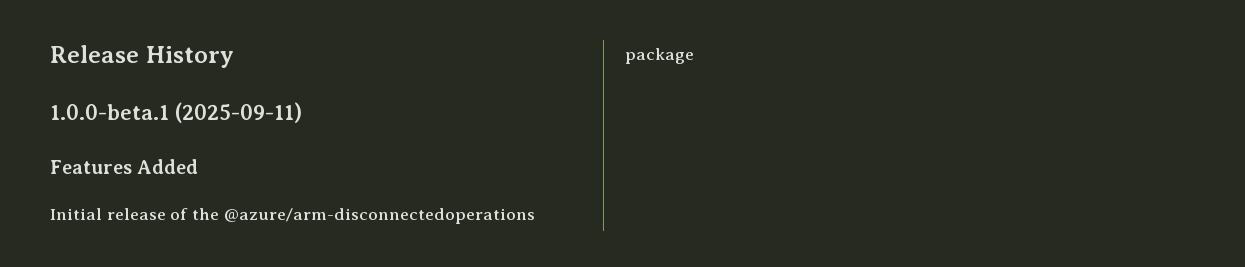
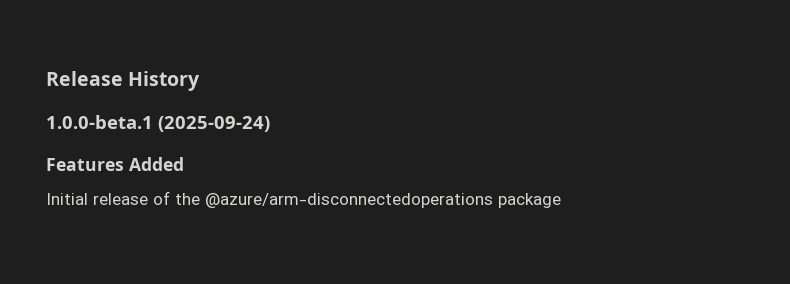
- 1.0.0-beta.1 (2025-09-11)
+ 1.0.0-beta.1 (2025-09-24)

